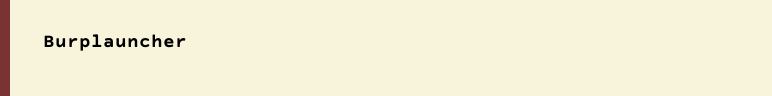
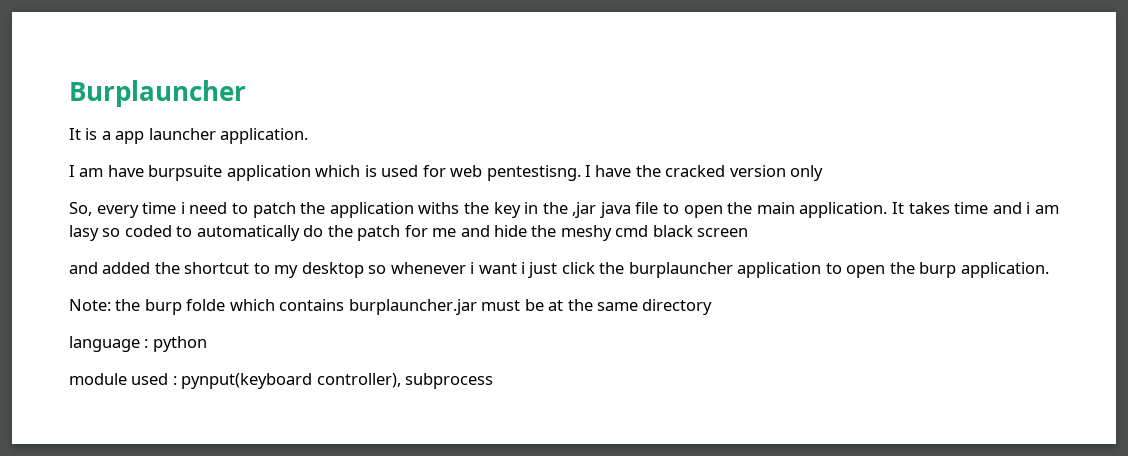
+ It is a app launcher application.
+ I am have burpsuite application which is used for web pentestisng. I have the cracked version only
+ So, every time i need to patch the application withs the key in the ,jar java file to open the main application. It takes time and i am lasy so coded to automatically do the patch for me and hide the meshy cmd black screen
+ and added the shortcut to my desktop so whenever i want i just click the burplauncher application to open the burp application.
+ Note: the burp folde which contains burplauncher.jar must be at the same directory
+ language : python
+ module used : pynput(keyboard controller), subprocess

